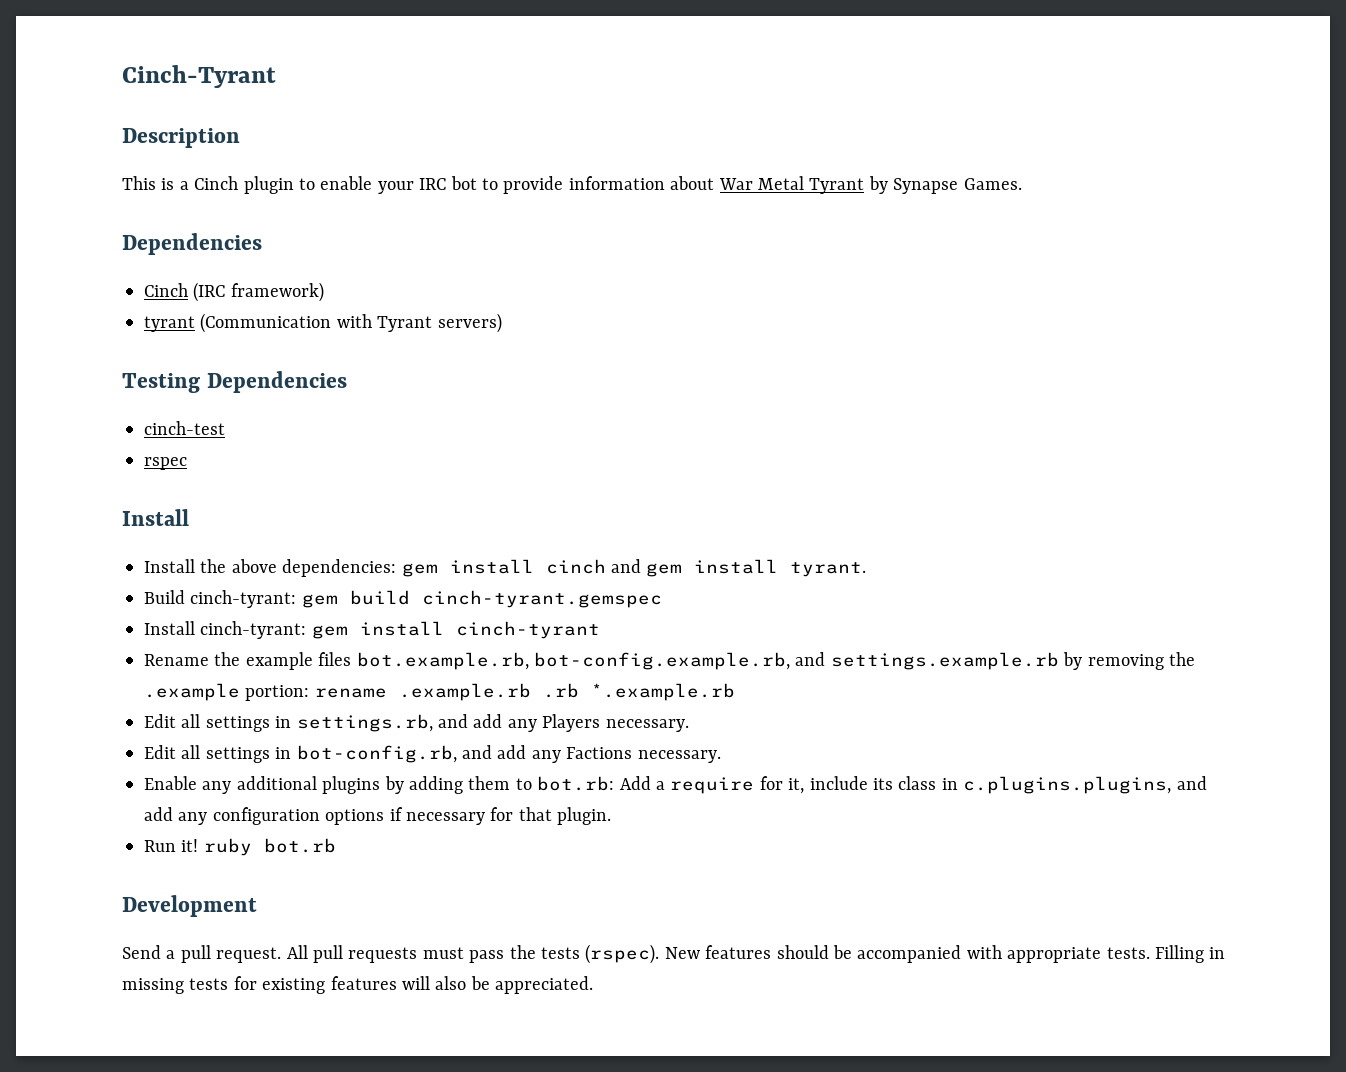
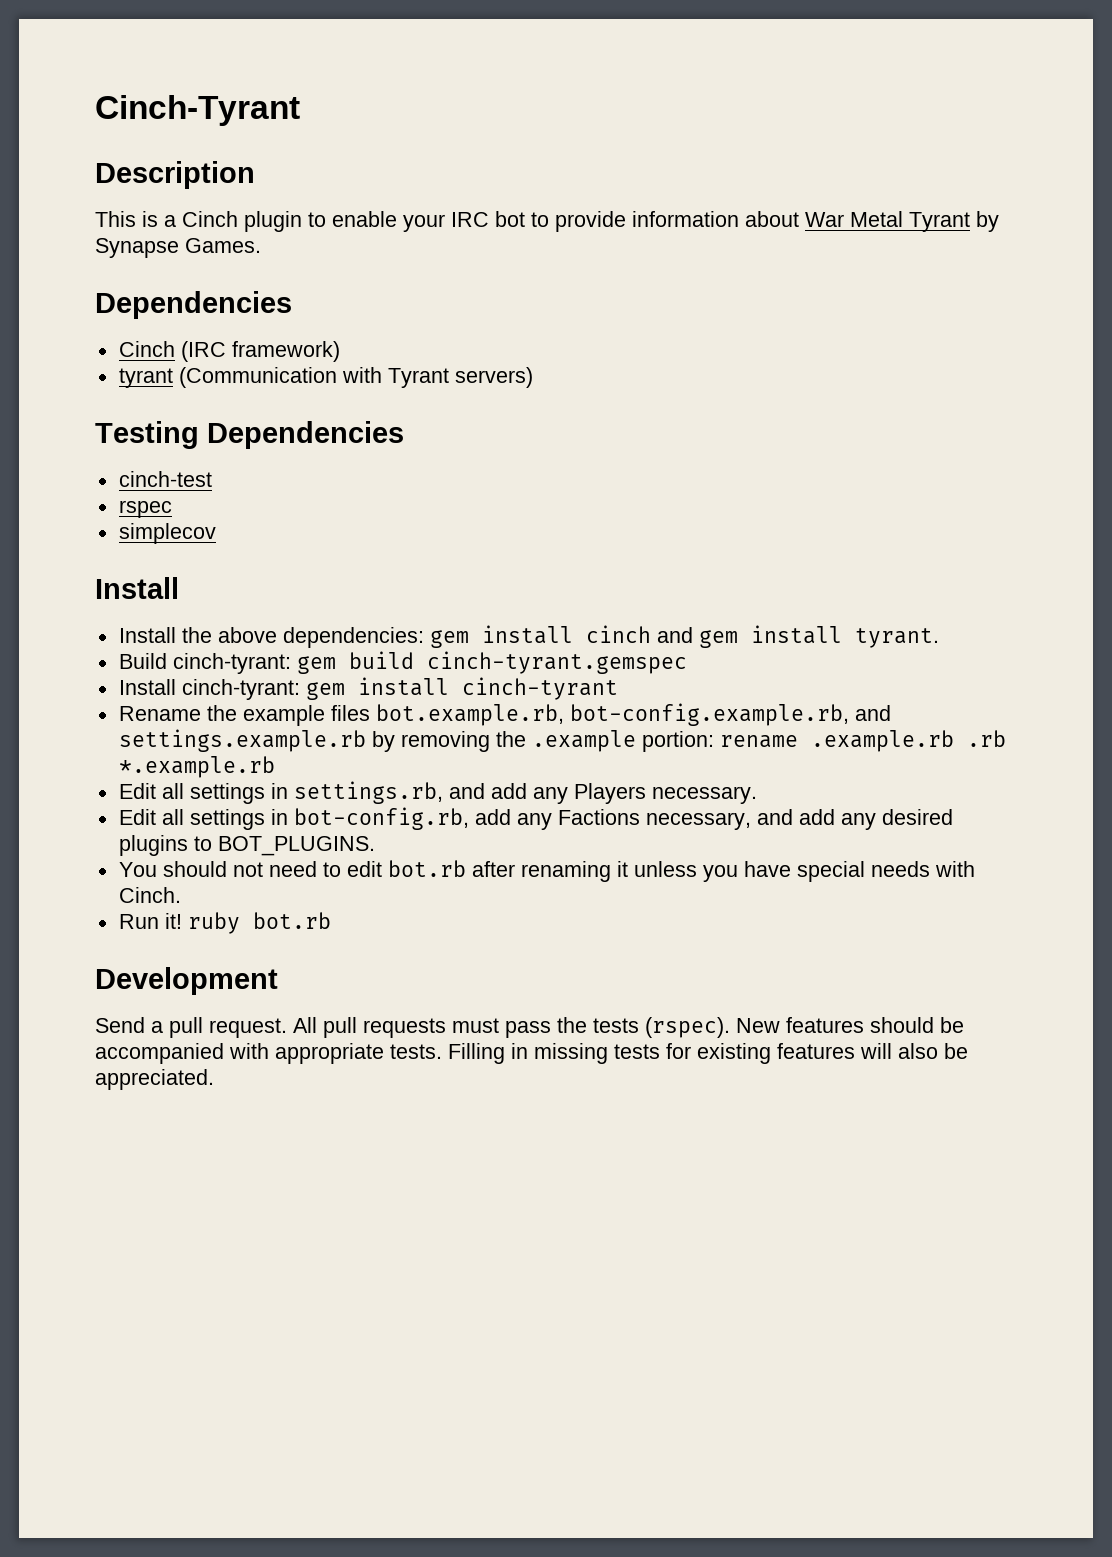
+ simplecov
- Edit all settings in bot-config.rb, and add any Factions necessary.
- Enable any additional plugins by adding them to bot.rb: Add a require for it, include its class in c.plugins.plugins, and add any configuration options if necessary for that plugin.
+ Edit all settings in bot-config.rb, add any Factions necessary, and add any desired plugins to BOT_PLUGINS.
+ You should not need to edit bot.rb after renaming it unless you have special needs with Cinch.

